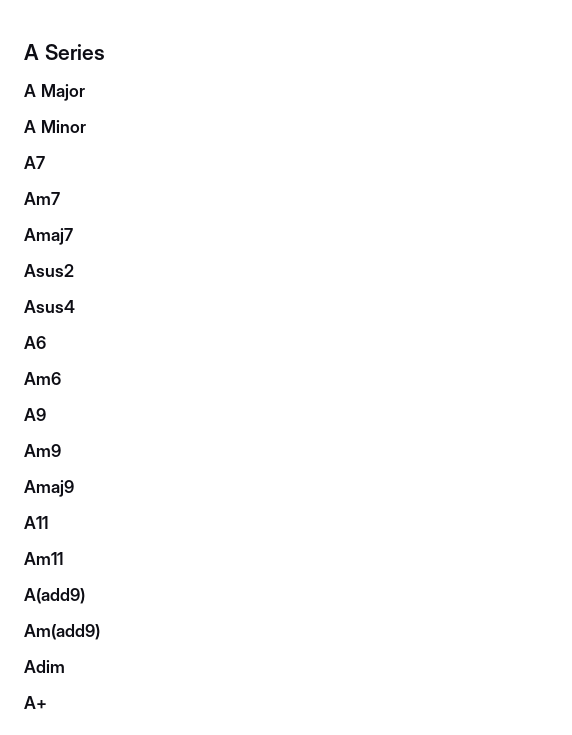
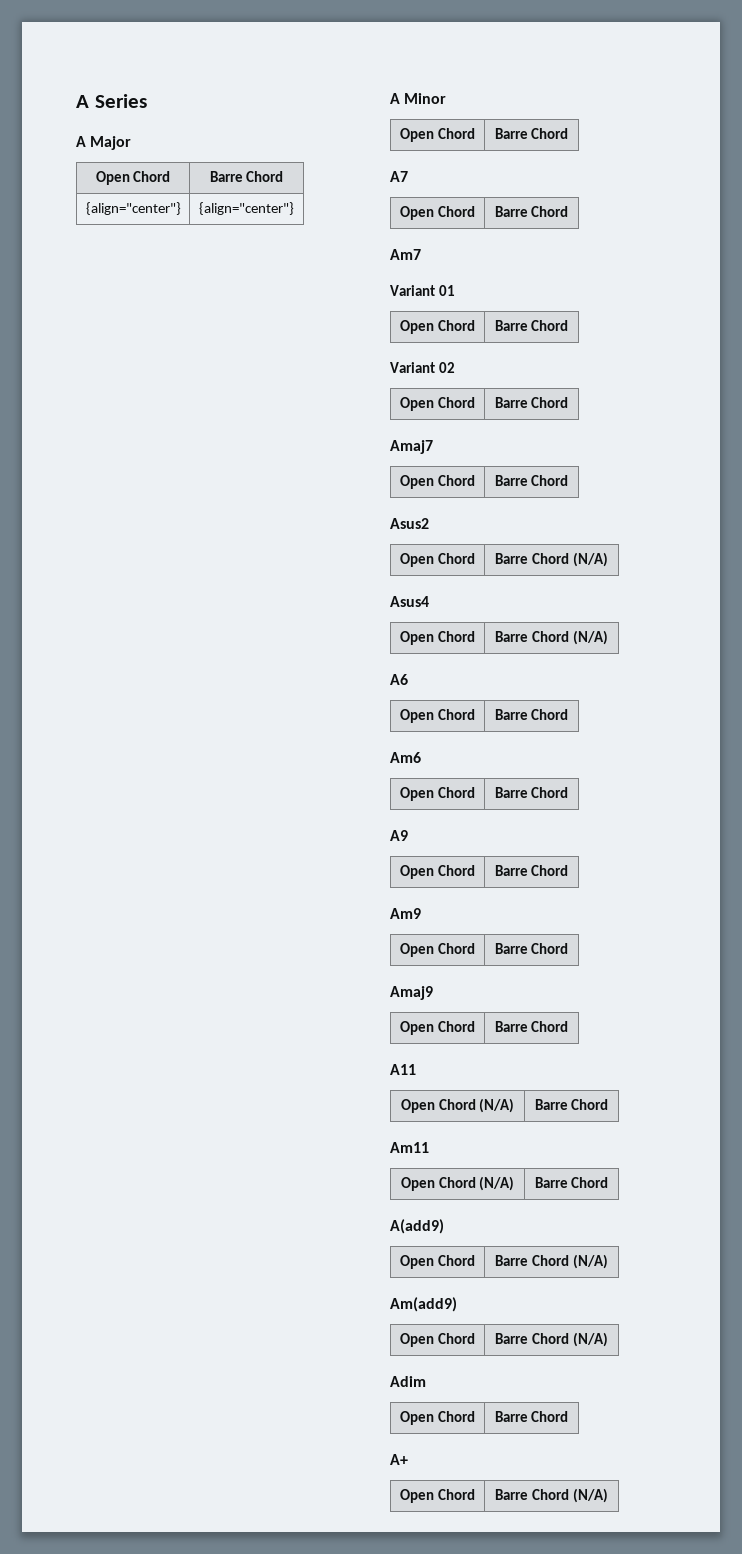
  A Major
+ Open Chord | Barre Chord
+ {align="center"} | {align="center"}
  A Minor
+ Open Chord | Barre Chord
  A7
+ Open Chord | Barre Chord
  Am7
+ Variant 01
+ Open Chord | Barre Chord
+ Variant 02
+ Open Chord | Barre Chord
  Amaj7
+ Open Chord | Barre Chord
  Asus2
+ Open Chord | Barre Chord (N/A)
  Asus4
+ Open Chord | Barre Chord (N/A)
  A6
+ Open Chord | Barre Chord
  Am6
+ Open Chord | Barre Chord
  A9
+ Open Chord | Barre Chord
  Am9
+ Open Chord | Barre Chord
  Amaj9
+ Open Chord | Barre Chord
  A11
+ Open Chord (N/A) | Barre Chord
  Am11
+ Open Chord (N/A) | Barre Chord
  A(add9)
+ Open Chord | Barre Chord (N/A)
  Am(add9)
+ Open Chord | Barre Chord (N/A)
  Adim
+ Open Chord | Barre Chord
  A+
+ Open Chord | Barre Chord (N/A)

